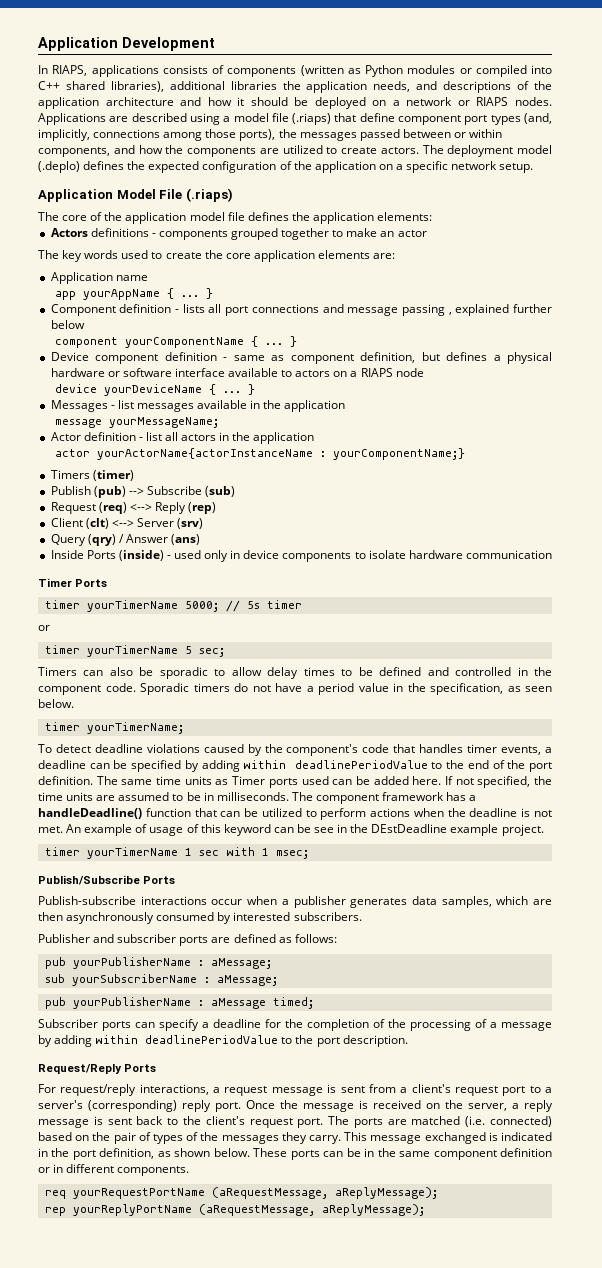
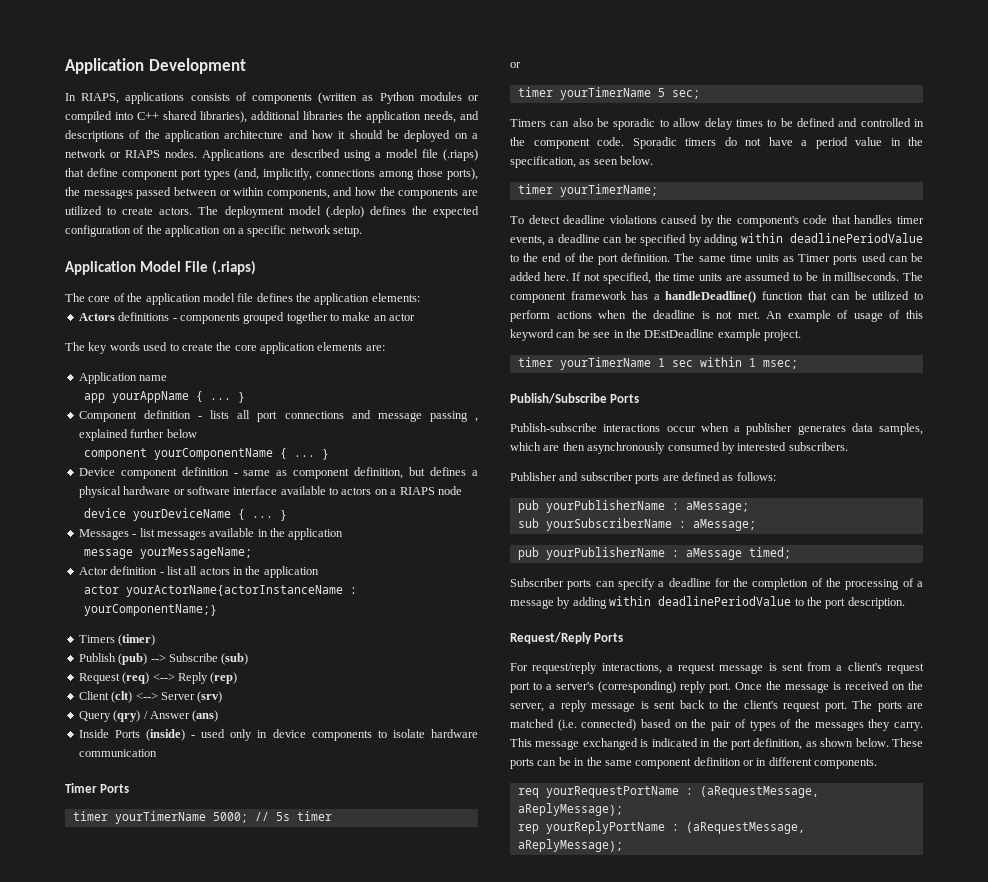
- timer yourTimerName 1 sec with 1 msec;
+ timer yourTimerName 1 sec within 1 msec;
- req yourRequestPortName (aRequestMessage, aReplyMessage);
+ req yourRequestPortName : (aRequestMessage, aReplyMessage);
- rep yourReplyPortName (aRequestMessage, aReplyMessage);
+ rep yourReplyPortName : (aRequestMessage, aReplyMessage);

